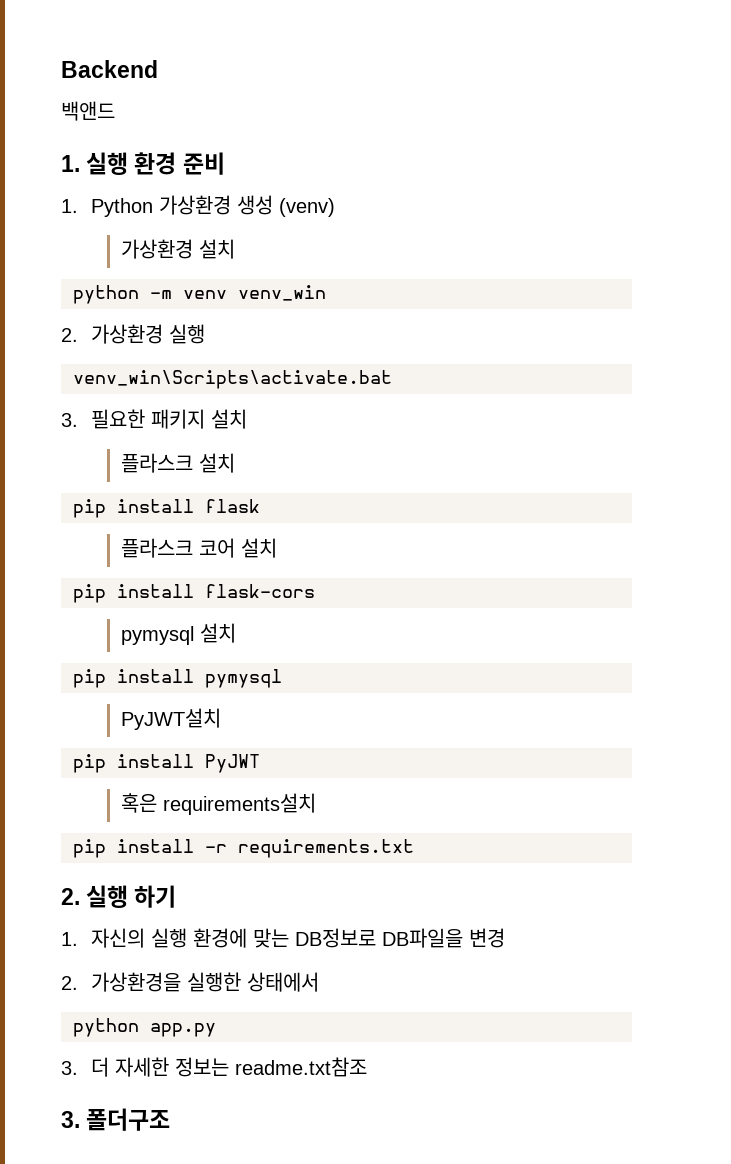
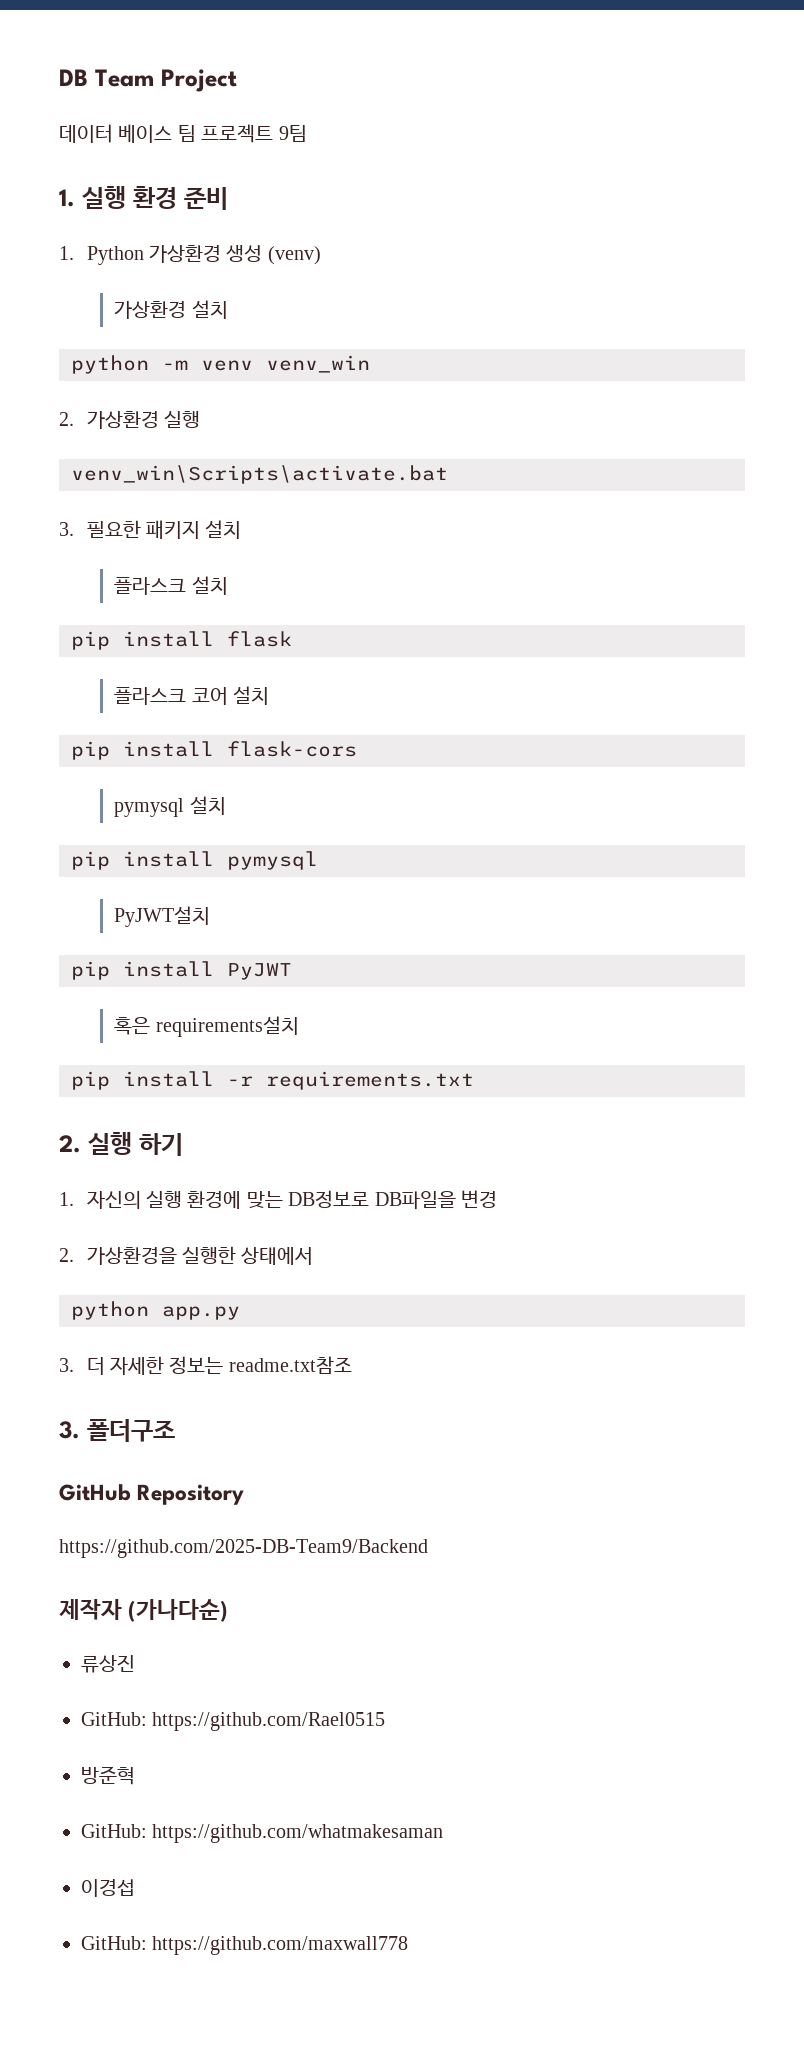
- Backend
- 백앤드
+ DB Team Project
+ 데이터 베이스 팀 프로젝트 9팀
+ GitHub Repository
+ https://github.com/2025-DB-Team9/Backend
+ 제작자 (가나다순)
+ 류상진
+ GitHub: https://github.com/Rael0515
+ 방준혁
+ GitHub: https://github.com/whatmakesaman
+ 이경섭
+ GitHub: https://github.com/maxwall778

